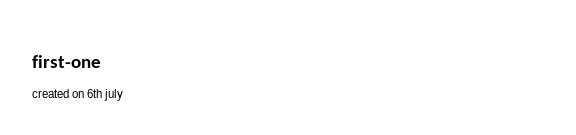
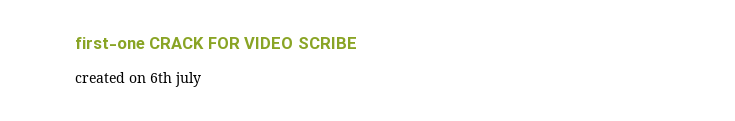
- first-one
+ first-one CRACK FOR VIDEO SCRIBE

